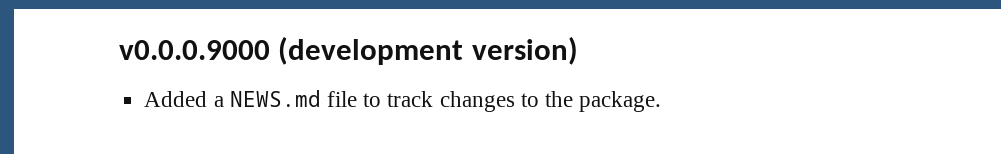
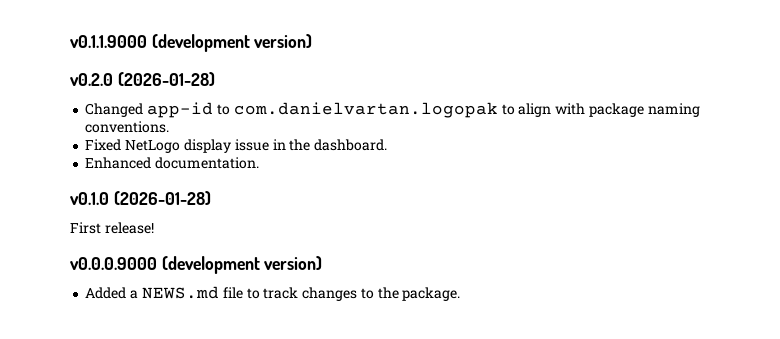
+ v0.1.1.9000 (development version)
+ v0.2.0 (2026-01-28)
+ Changed app-id to com.danielvartan.logopak to align with package naming conventions.
+ Fixed NetLogo display issue in the dashboard.
+ Enhanced documentation.
+ v0.1.0 (2026-01-28)
+ First release!

